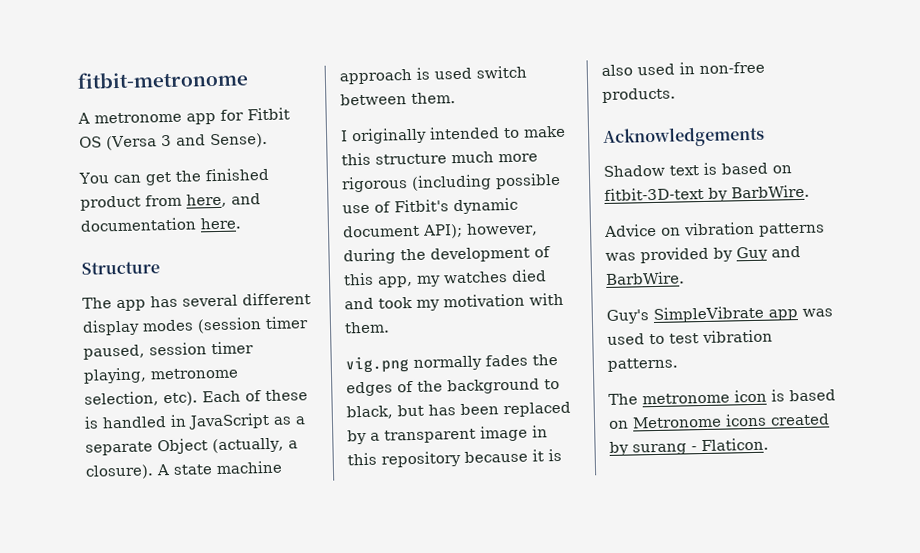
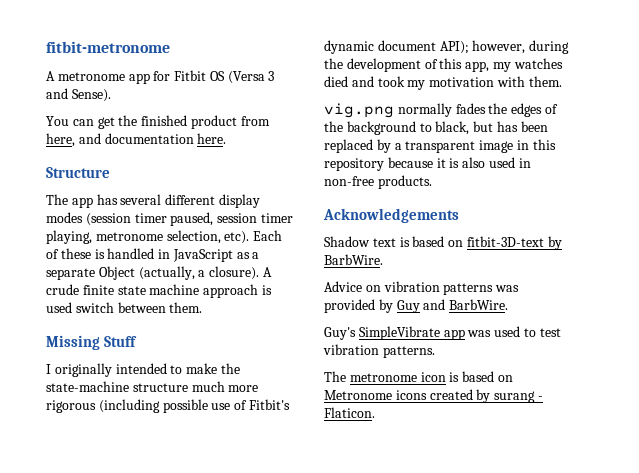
- A state machine approach is used switch between them.
+ A crude finite state machine approach is used switch between them.
+ Missing Stuff
- I originally intended to make this structure much more rigorous (including possible use of Fitbit's dynamic document API); however, during the development of this app, my watches died and took my motivation with them.
+ I originally intended to make the state-machine structure much more rigorous (including possible use of Fitbit's dynamic document API); however, during the development of this app, my watches died and took my motivation with them.

